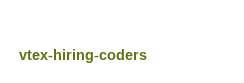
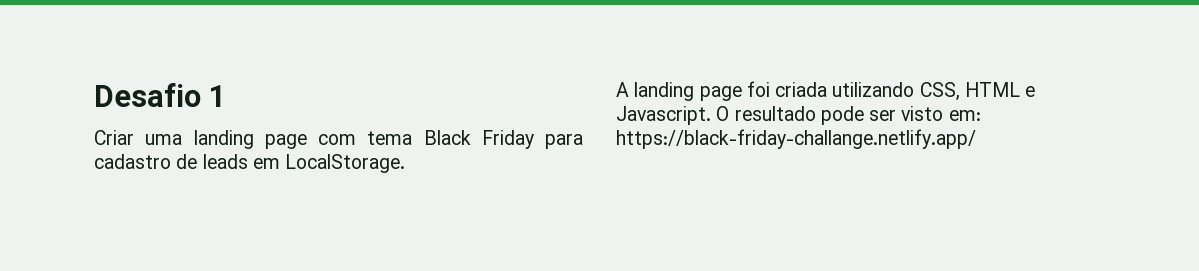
- vtex-hiring-coders
+ Desafio 1
+ Criar uma landing page com tema Black Friday para cadastro de leads em LocalStorage.
+ A landing page foi criada utilizando CSS, HTML e Javascript. O resultado pode ser visto em: https://black-friday-challange.netlify.app/

